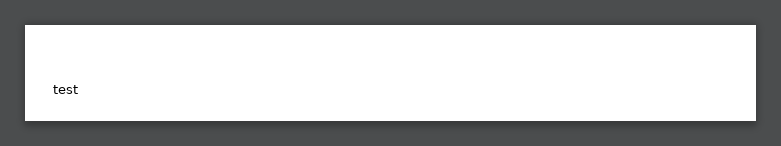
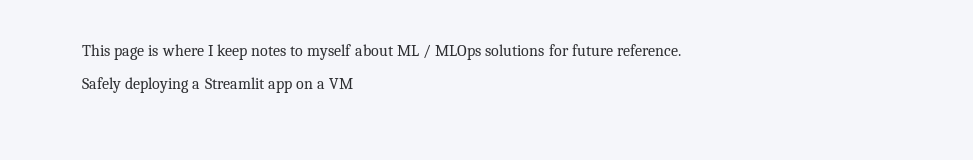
- test
+ This page is where I keep notes to myself about ML / MLOps solutions for future reference.
+ Safely deploying a Streamlit app on a VM

